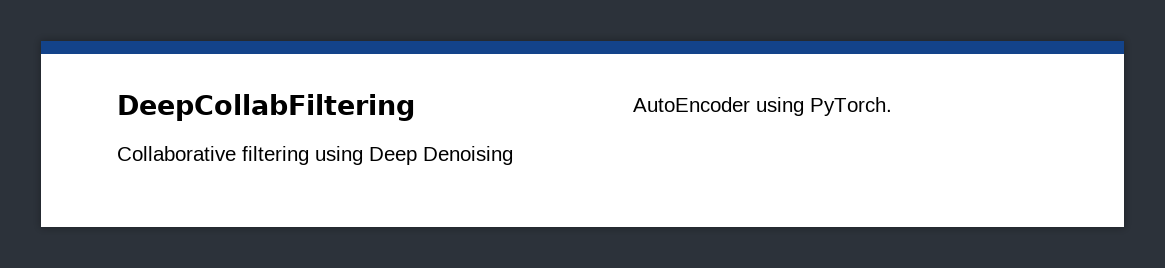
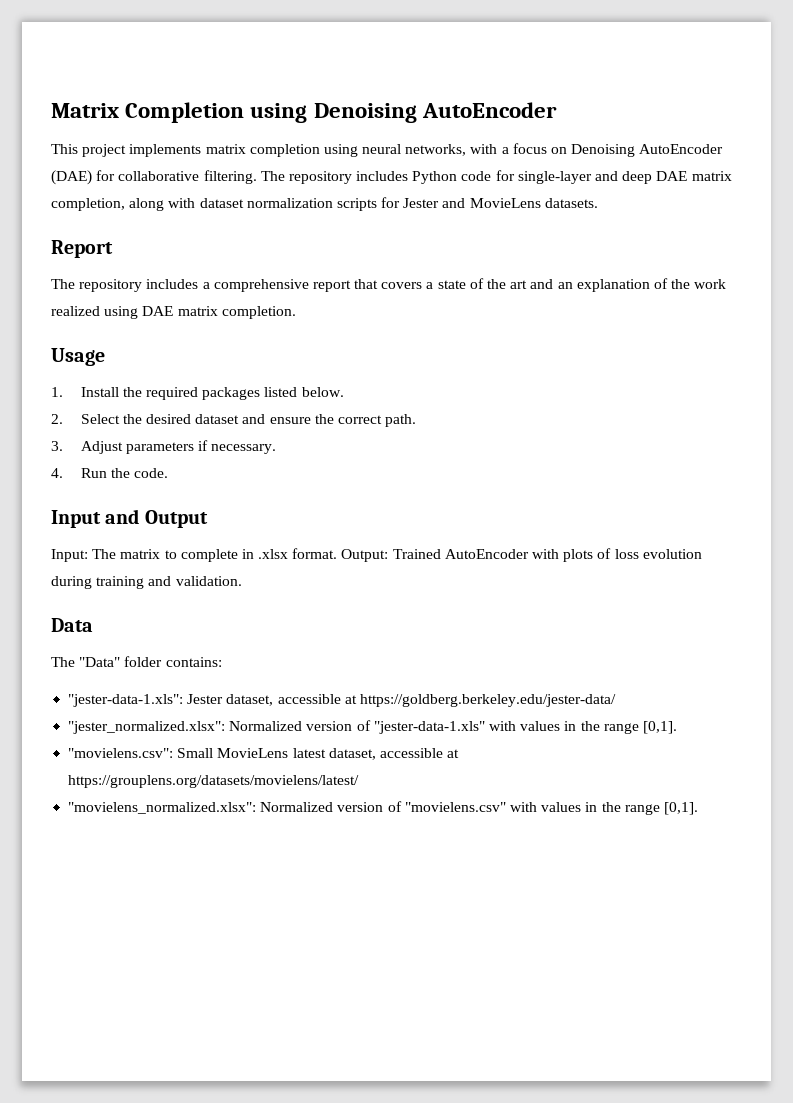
- DeepCollabFiltering
- Collaborative filtering using Deep Denoising AutoEncoder using PyTorch.
+ Matrix Completion using Denoising AutoEncoder
+ This project implements matrix completion using neural networks, with a focus on Denoising AutoEncoder (DAE) for collaborative filtering. The repository includes Python code for single-layer and deep DAE matrix completion, along with dataset normalization scripts for Jester and MovieLens datasets.
+ Report
+ The repository includes a comprehensive report that covers a state of the art and an explanation of the work realized using DAE matrix completion.
+ Usage
+ 1. Install the required packages listed below.
+ 2. Select the desired dataset and ensure the correct path.
+ 3. Adjust parameters if necessary.
+ 4. Run the code.
+ Input and Output
+ Input: The matrix to complete in .xlsx format. Output: Trained AutoEncoder with plots of loss evolution during training and validation.
+ Data
+ The "Data" folder contains:
+ "jester-data-1.xls": Jester dataset, accessible at https://goldberg.berkeley.edu/jester-data/
+ "jester_normalized.xlsx": Normalized version of "jester-data-1.xls" with values in the range [0,1].
+ "movielens.csv": Small MovieLens latest dataset, accessible at https://grouplens.org/datasets/movielens/latest/
+ "movielens_normalized.xlsx": Normalized version of "movielens.csv" with values in the range [0,1].

